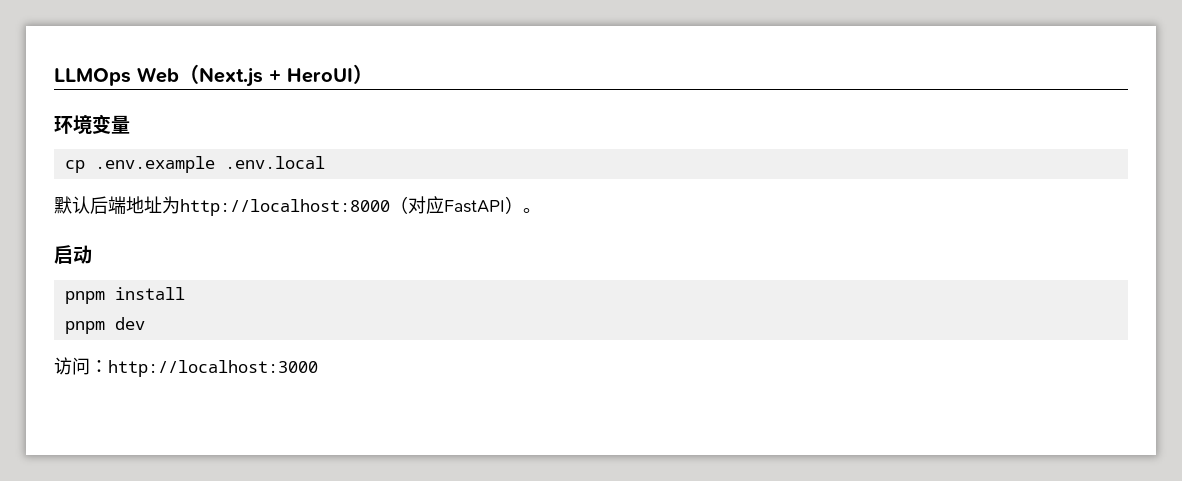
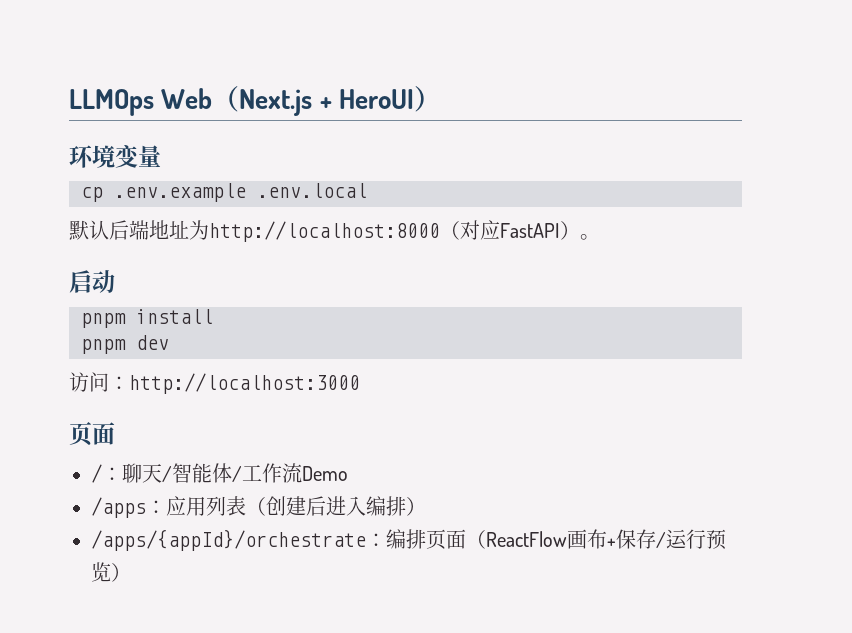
  访问：http://localhost:3000
+ 页面
+ /：聊天/智能体/工作流Demo
+ /apps：应用列表（创建后进入编排）
+ /apps/{appId}/orchestrate：编排页面（ReactFlow画布+保存/运行预览）

